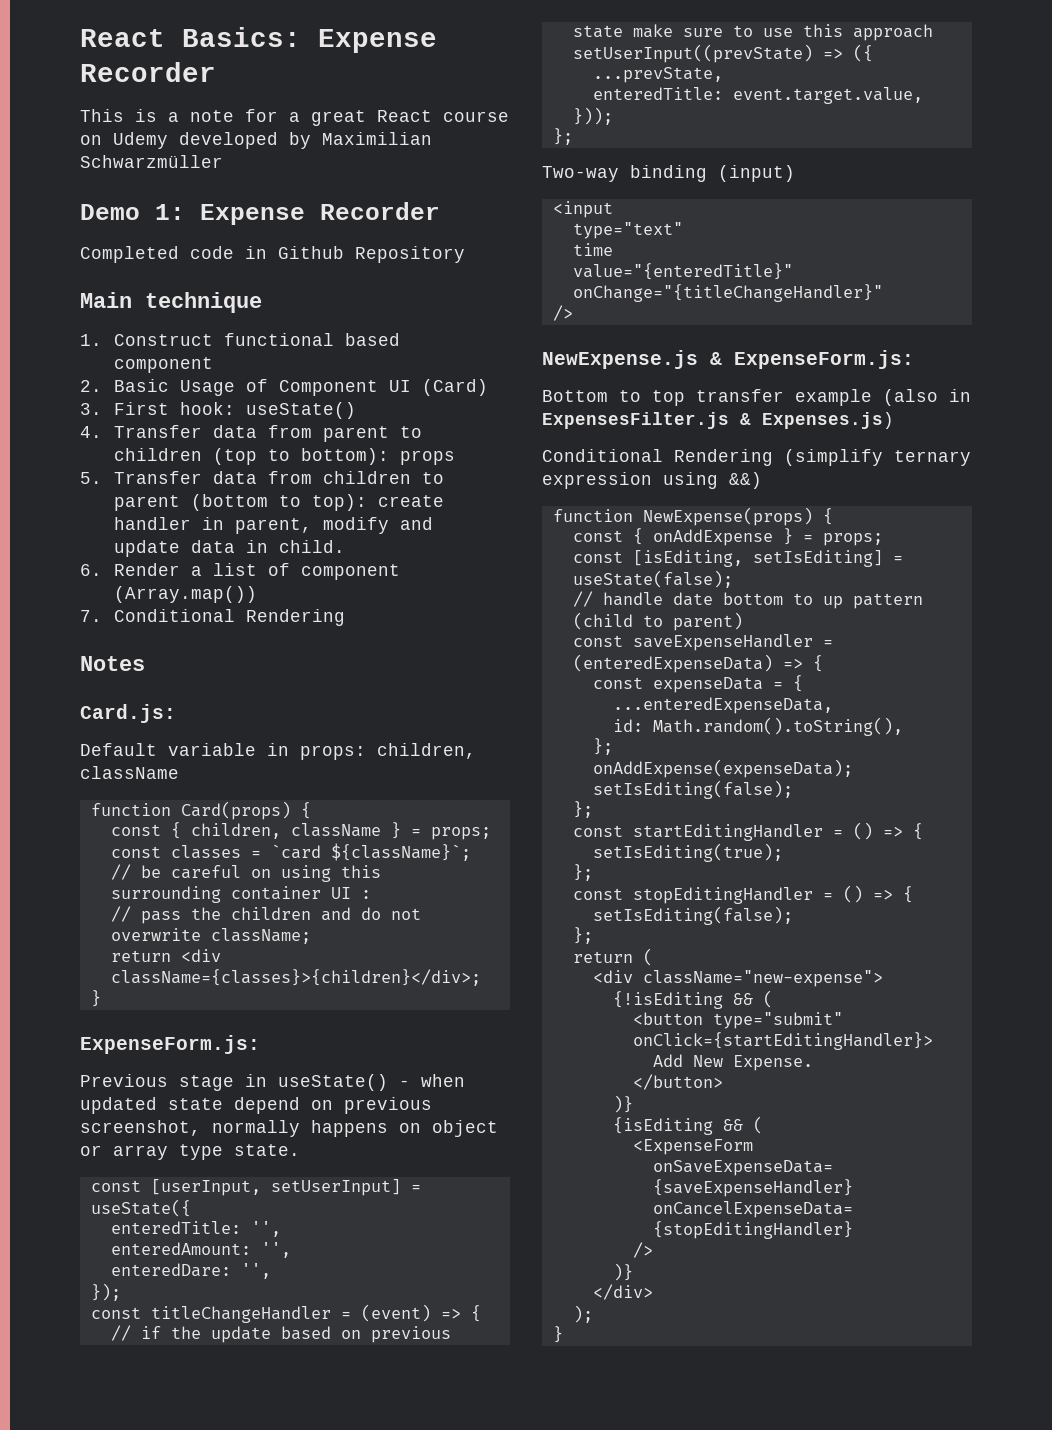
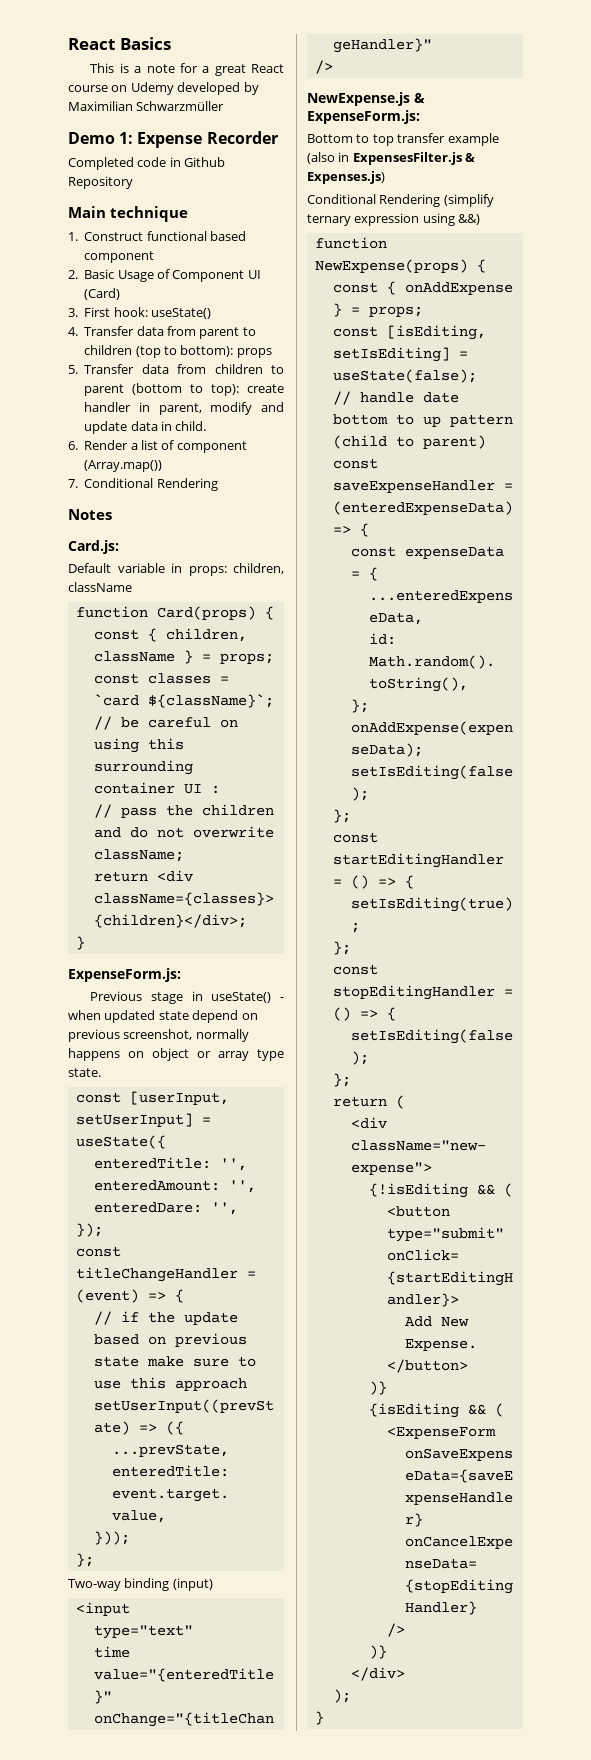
- React Basics: Expense Recorder
+ React Basics

